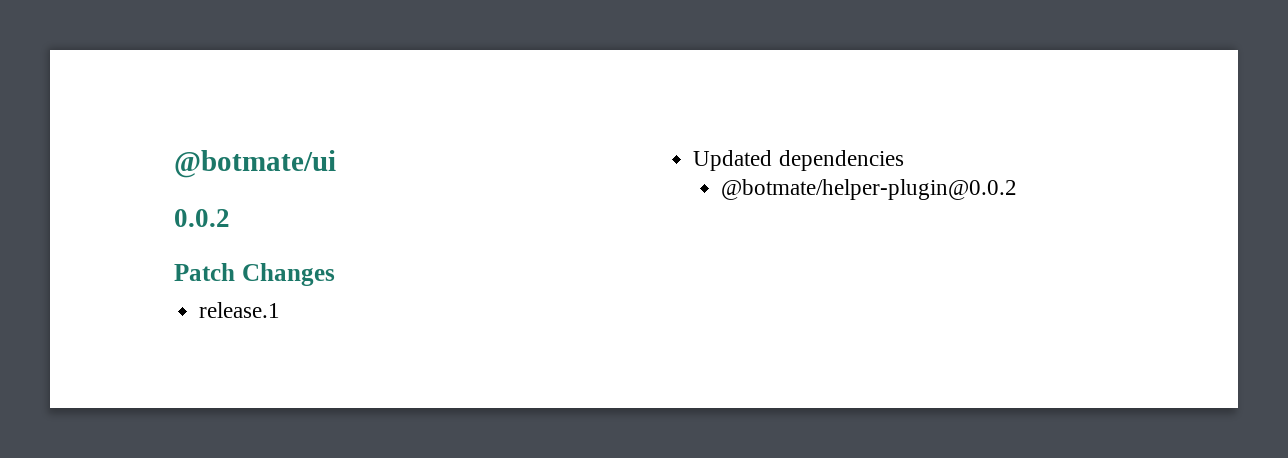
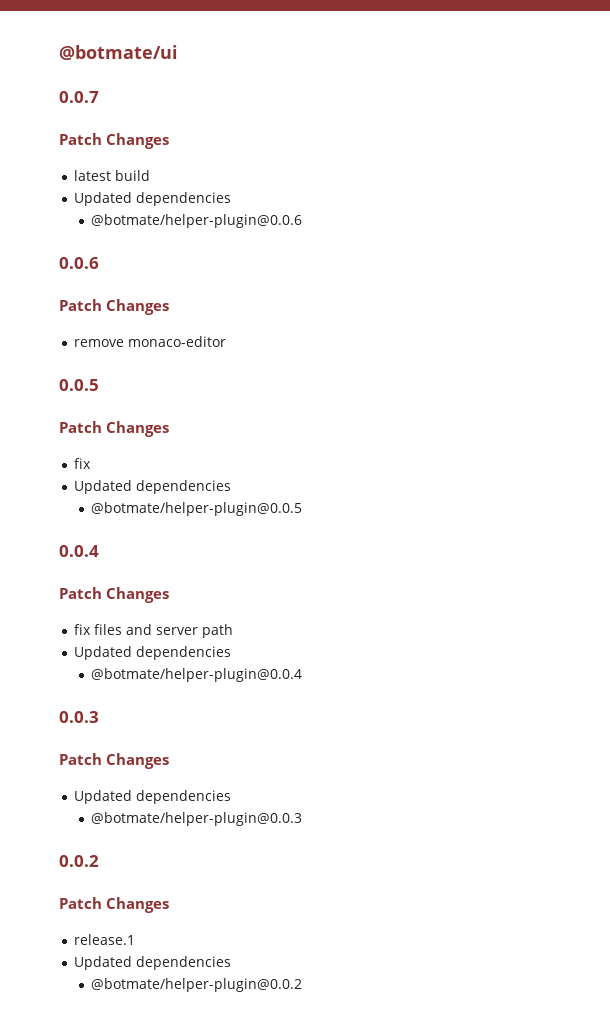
+ 0.0.7
+ Patch Changes
+ latest build
+ Updated dependencies
+ @botmate/helper-plugin@0.0.6
+ 0.0.6
+ Patch Changes
+ remove monaco-editor
+ 0.0.5
+ Patch Changes
+ fix
+ Updated dependencies
+ @botmate/helper-plugin@0.0.5
+ 0.0.4
+ Patch Changes
+ fix files and server path
+ Updated dependencies
+ @botmate/helper-plugin@0.0.4
+ 0.0.3
+ Patch Changes
+ Updated dependencies
+ @botmate/helper-plugin@0.0.3

